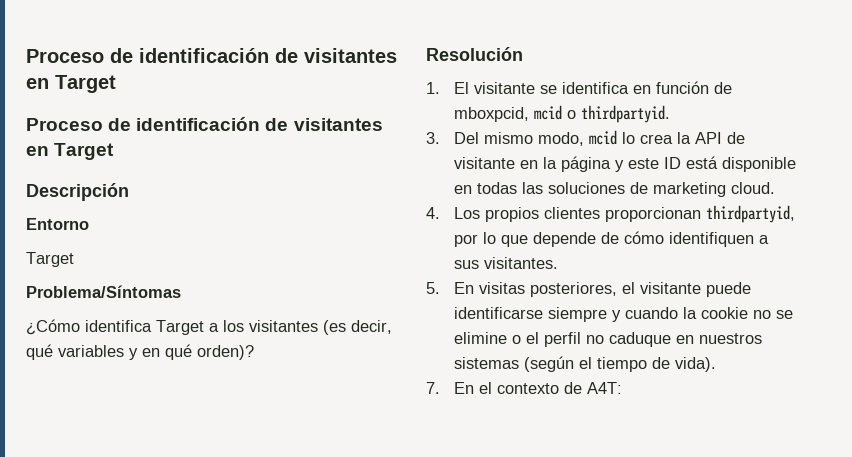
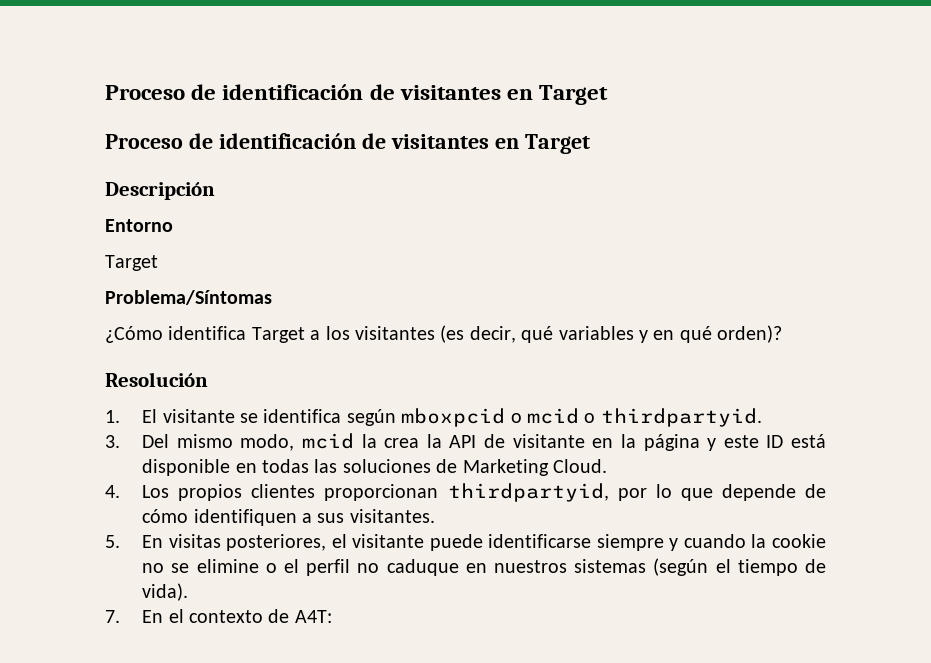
- 1. El visitante se identifica en función de mboxpcid, mcid o thirdpartyid.
+ 1. El visitante se identifica según mboxpcid o mcid o thirdpartyid.
- 3. Del mismo modo, mcid lo crea la API de visitante en la página y este ID está disponible en todas las soluciones de marketing cloud.
+ 3. Del mismo modo, mcid la crea la API de visitante en la página y este ID está disponible en todas las soluciones de Marketing Cloud.

